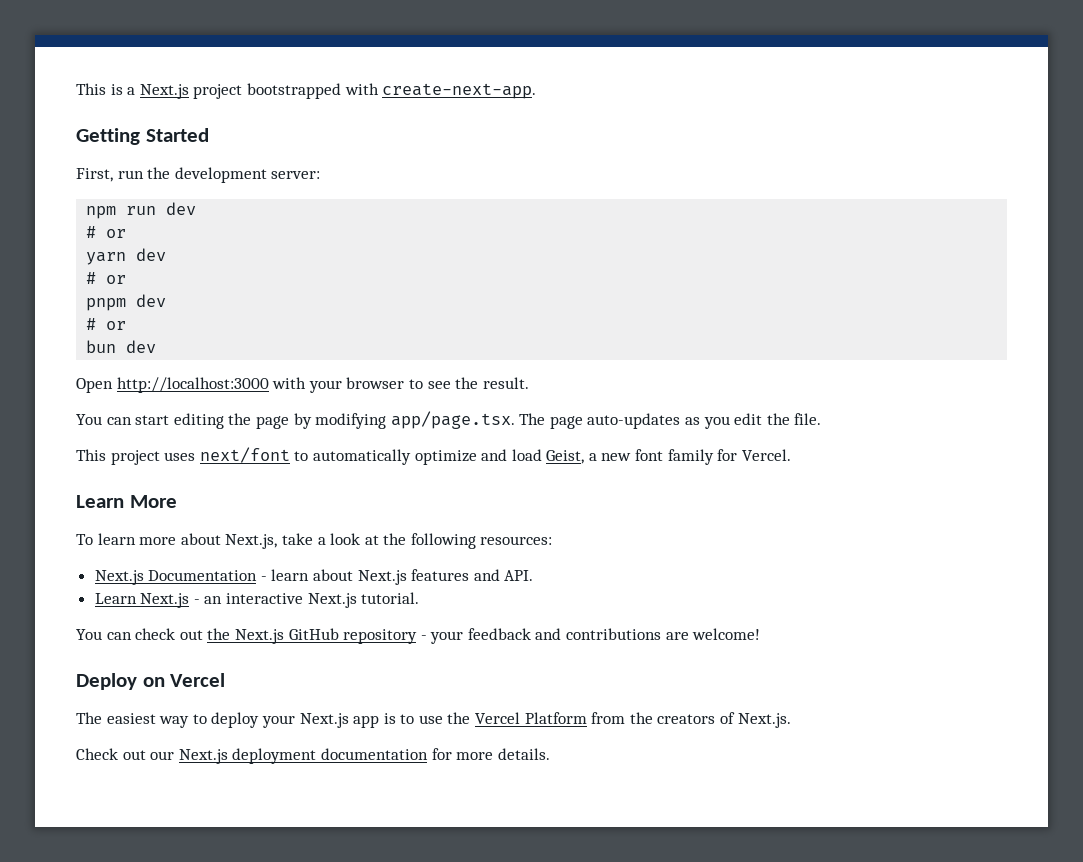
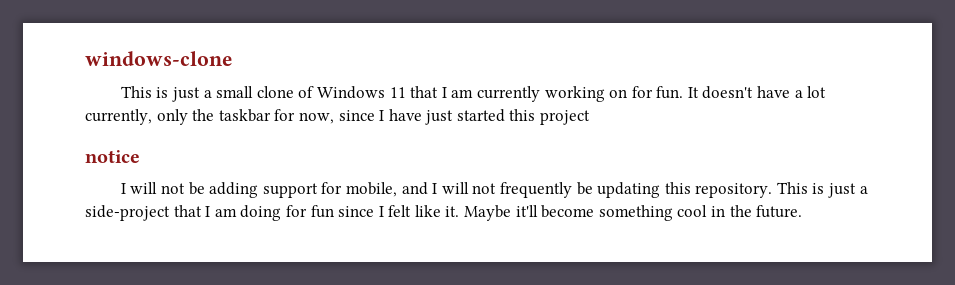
- This is a Next.js project bootstrapped with create-next-app.
- Getting Started
- First, run the development server:
- npm run dev
- # or
- yarn dev
- # or
- pnpm dev
- # or
- bun dev
- Open http://localhost:3000 with your browser to see the result.
- You can start editing the page by modifying app/page.tsx. The page auto-updates as you edit the file.
- This project uses next/font to automatically optimize and load Geist, a new font family for Vercel.
- Learn More
- To learn more about Next.js, take a look at the following resources:
- Next.js Documentation - learn about Next.js features and API.
- Learn Next.js - an interactive Next.js tutorial.
- You can check out the Next.js GitHub repository - your feedback and contributions are welcome!
- Deploy on Vercel
- The easiest way to deploy your Next.js app is to use the Vercel Platform from the creators of Next.js.
- Check out our Next.js deployment documentation for more details.
+ windows-clone
+ This is just a small clone of Windows 11 that I am currently working on for fun. It doesn't have a lot currently, only the taskbar for now, since I have just started this project
+ notice
+ I will not be adding support for mobile, and I will not frequently be updating this repository. This is just a side-project that I am doing for fun since I felt like it. Maybe it'll become something cool in the future.

